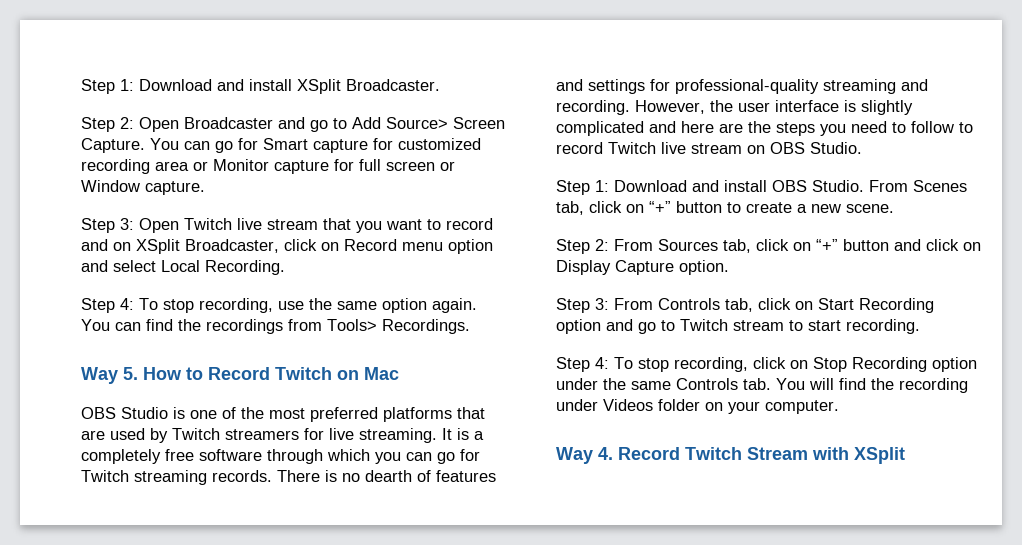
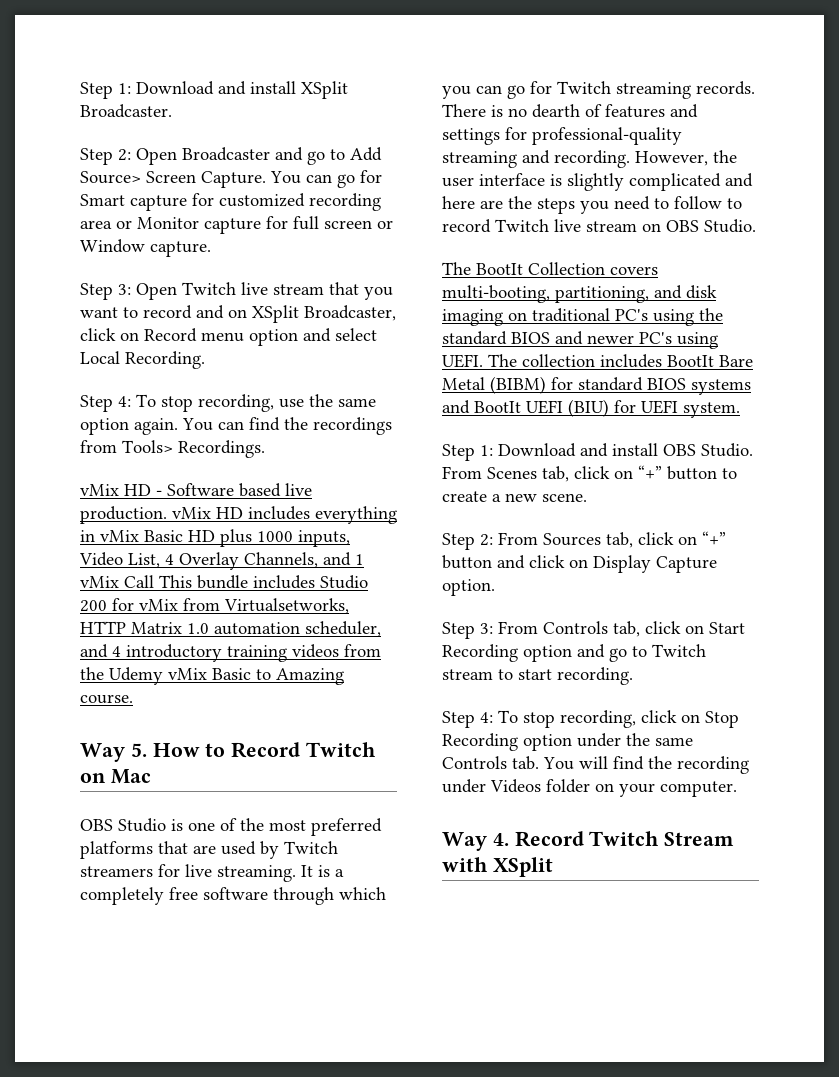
+ vMix HD - Software based live production. vMix HD includes everything in vMix Basic HD plus 1000 inputs, Video List, 4 Overlay Channels, and 1 vMix Call This bundle includes Studio 200 for vMix from Virtualsetworks, HTTP Matrix 1.0 automation scheduler, and 4 introductory training videos from the Udemy vMix Basic to Amazing course.
+ The BootIt Collection covers multi-booting, partitioning, and disk imaging on traditional PC's using the standard BIOS and newer PC's using UEFI. The collection includes BootIt Bare Metal (BIBM) for standard BIOS systems and BootIt UEFI (BIU) for UEFI system.

